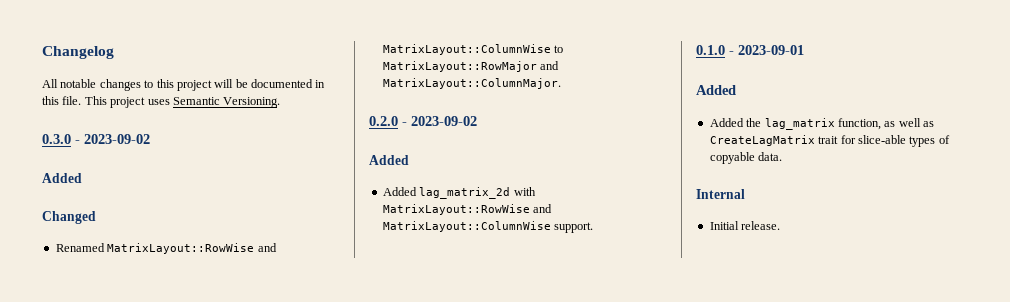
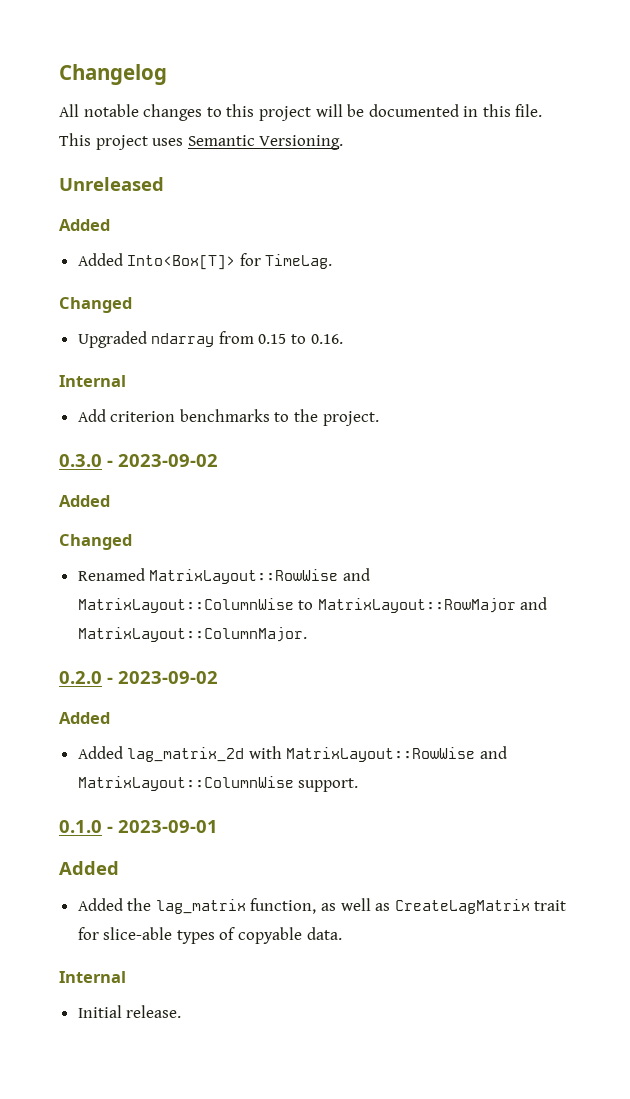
+ Unreleased
+ Added
+ Added Into<Box[T]> for TimeLag.
+ Changed
+ Upgraded ndarray from 0.15 to 0.16.
+ Internal
+ Add criterion benchmarks to the project.

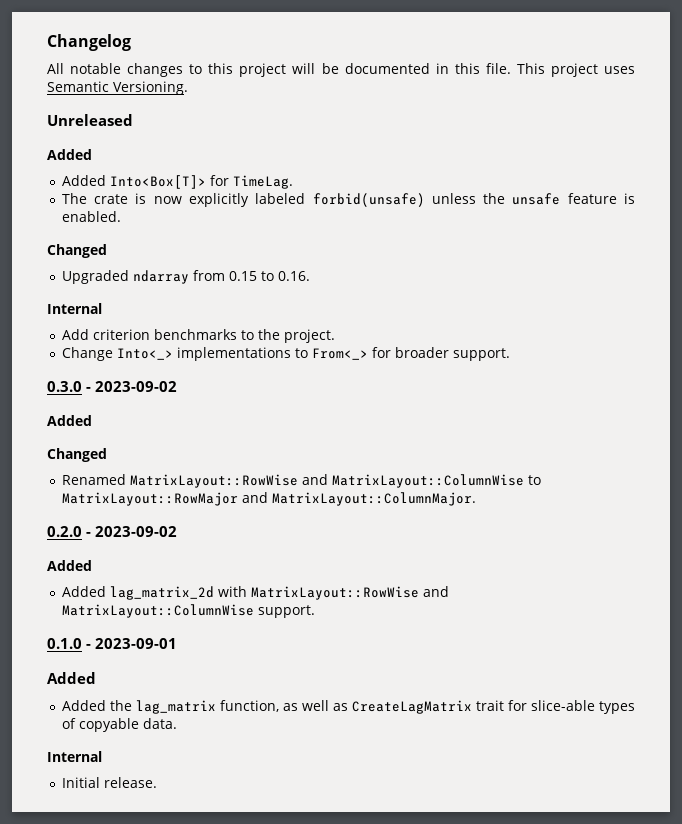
+ The crate is now explicitly labeled forbid(unsafe) unless the unsafe feature is enabled.
+ Change Into<_> implementations to From<_> for broader support.

